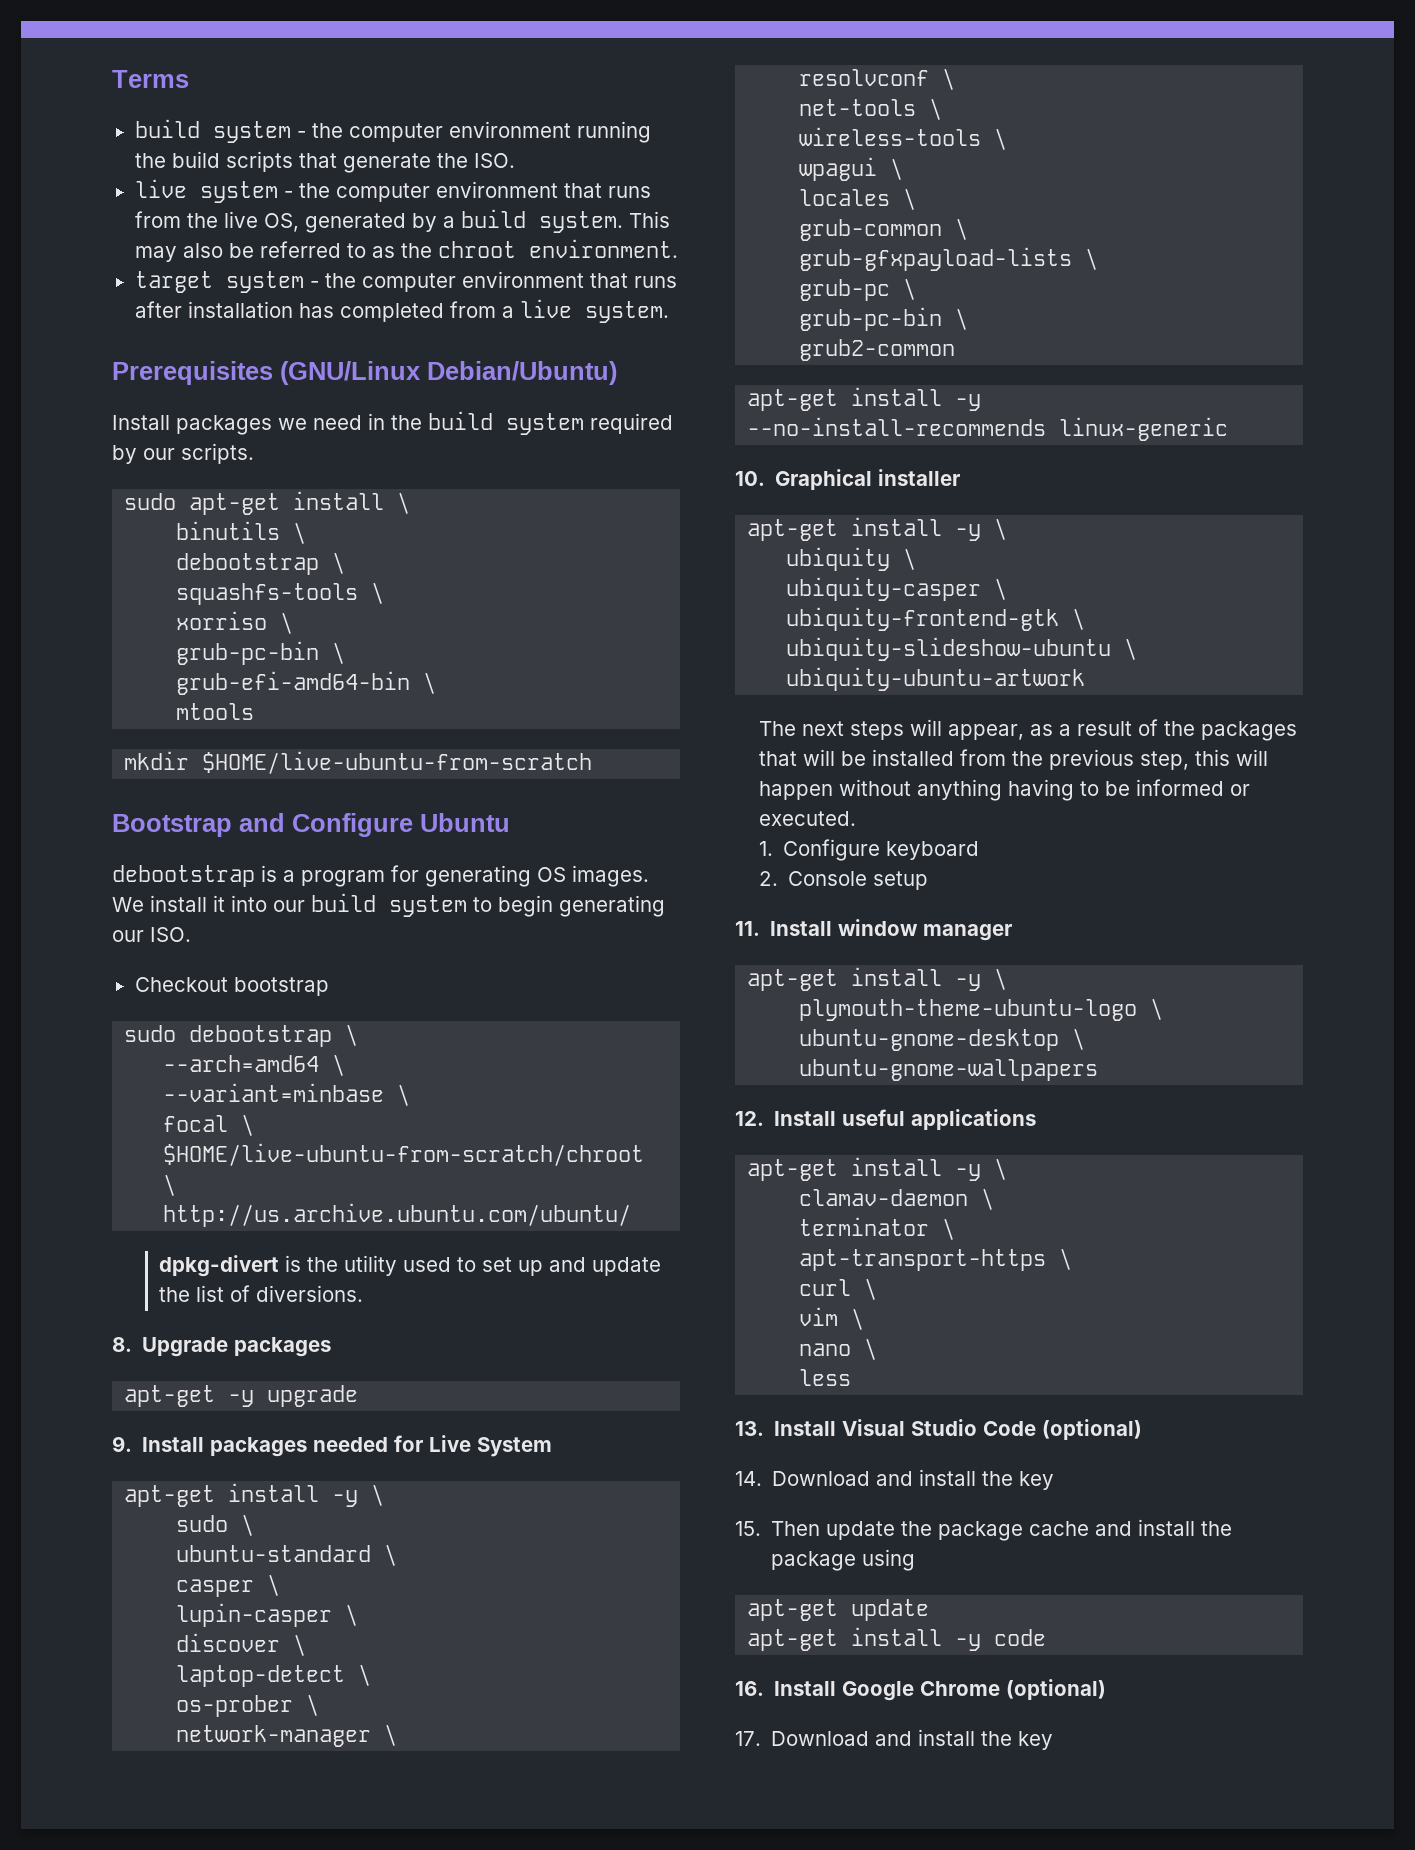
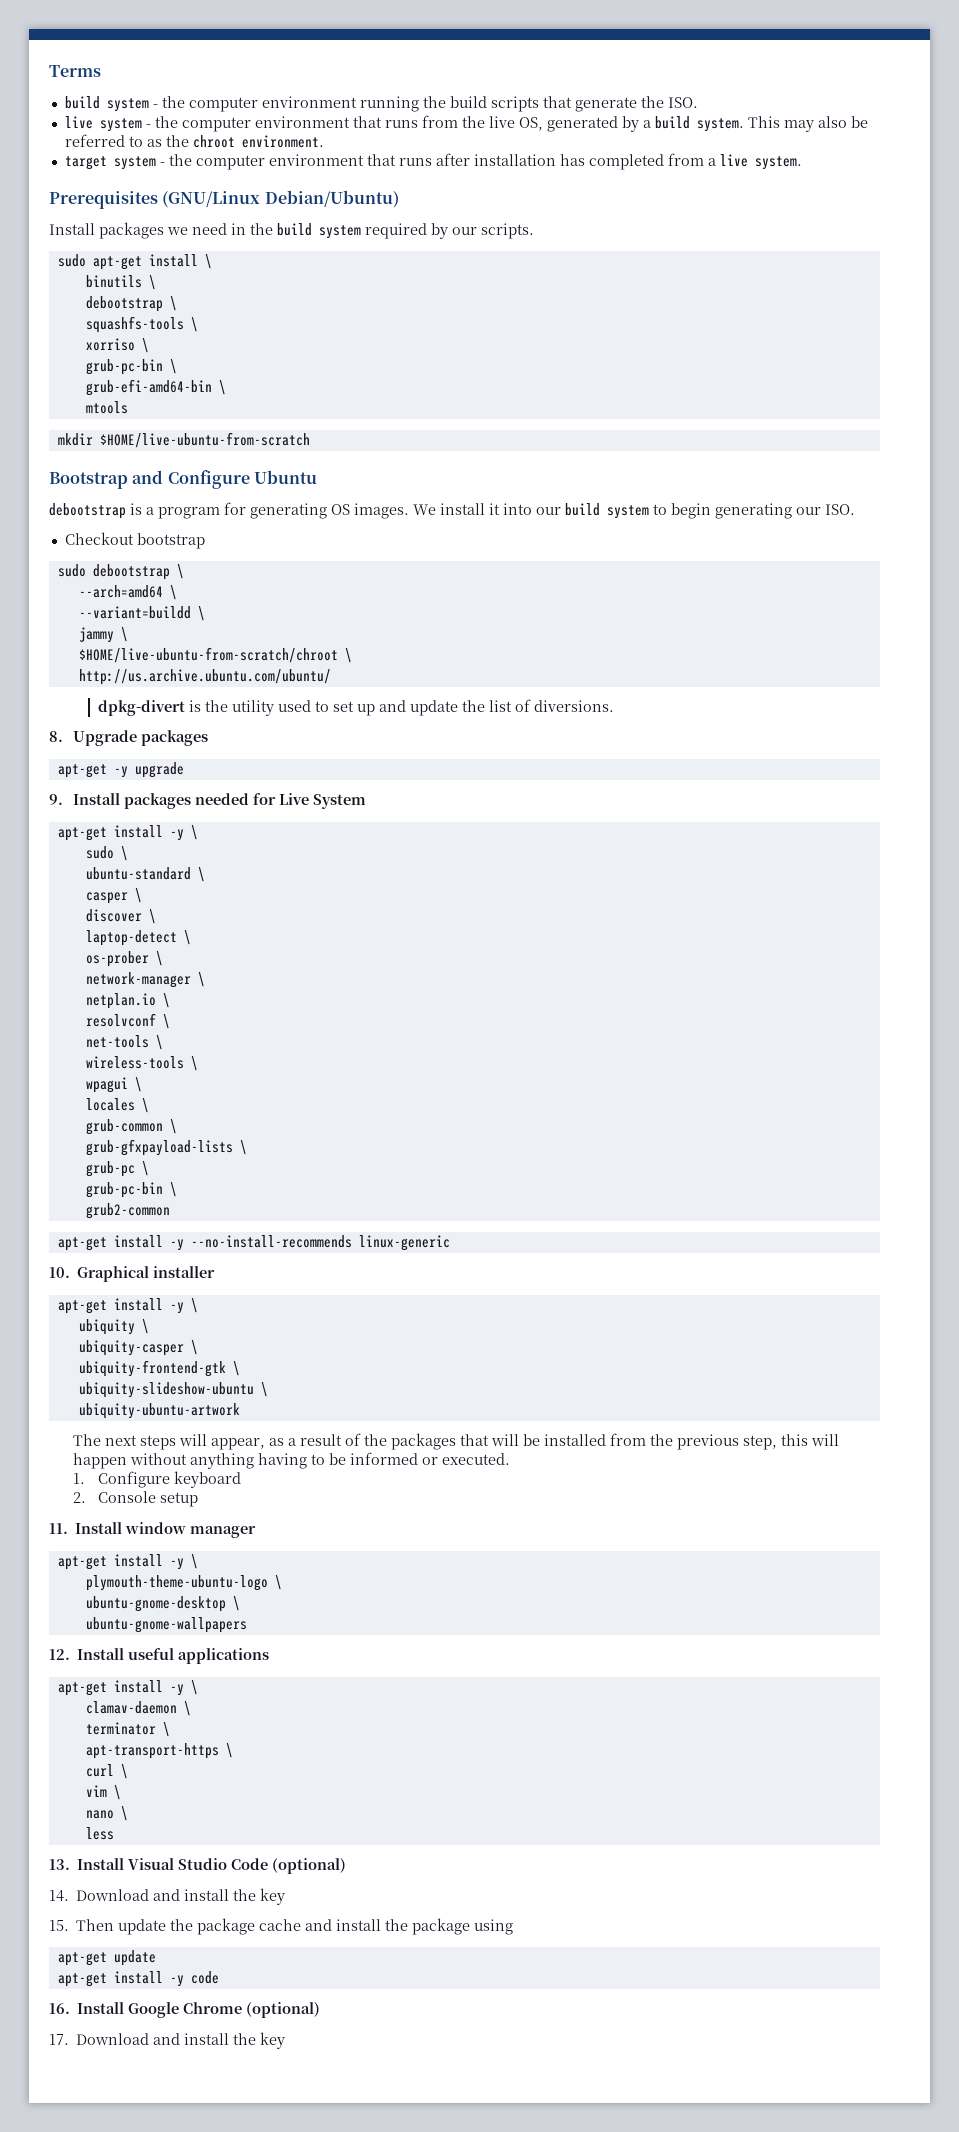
- --variant=minbase \
- focal \
+ --variant=buildd \
+ jammy \
- lupin-casper \
+ netplan.io \

